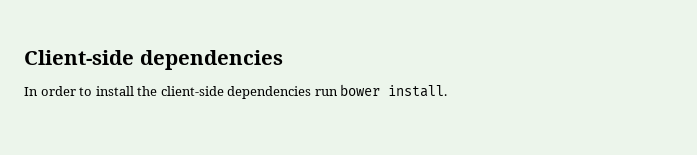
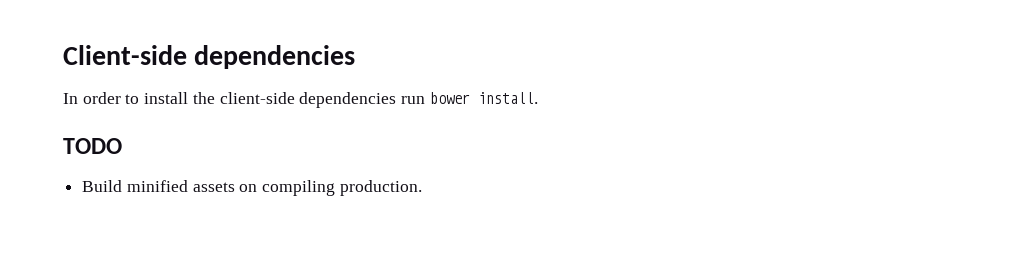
+ TODO
+ Build minified assets on compiling production.

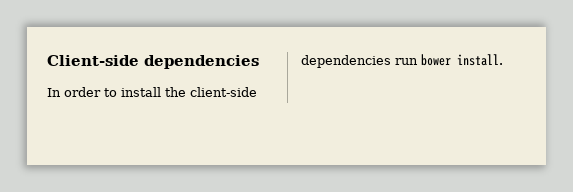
- TODO
- Build minified assets on compiling production.

